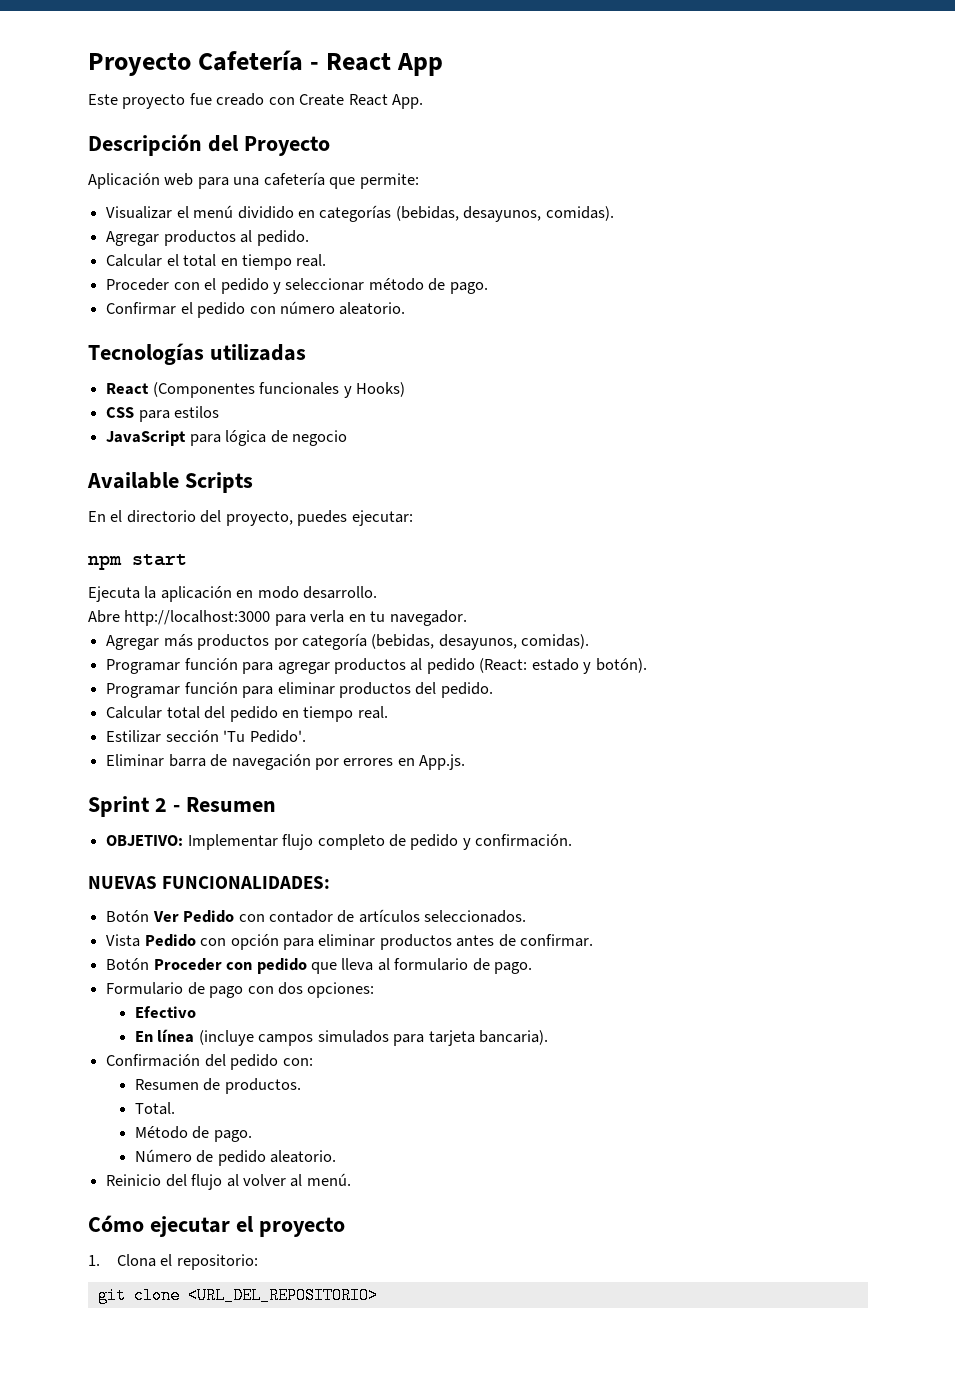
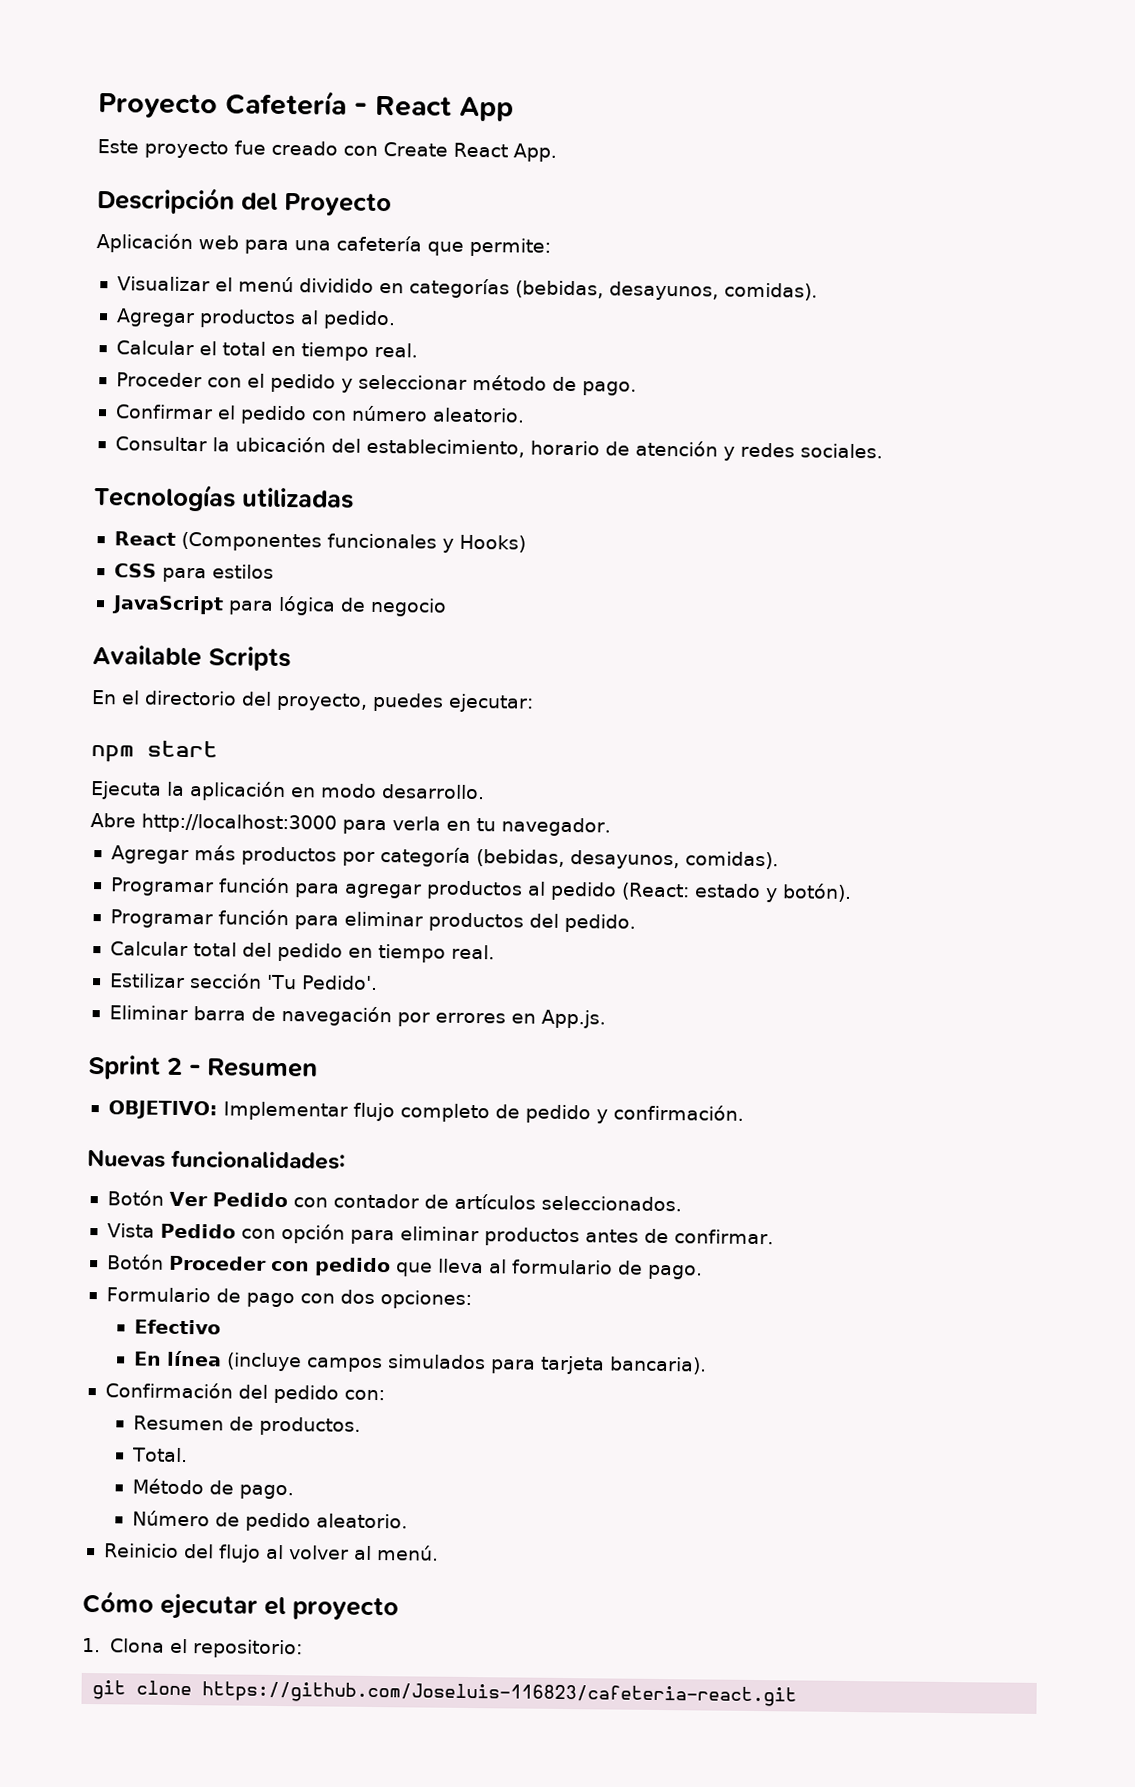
+ Consultar la ubicación del establecimiento, horario de atención y redes sociales.
- NUEVAS FUNCIONALIDADES:
+ Nuevas funcionalidades:
- git clone <URL_DEL_REPOSITORIO>
+ git clone https://github.com/Joseluis-116823/cafeteria-react.git

